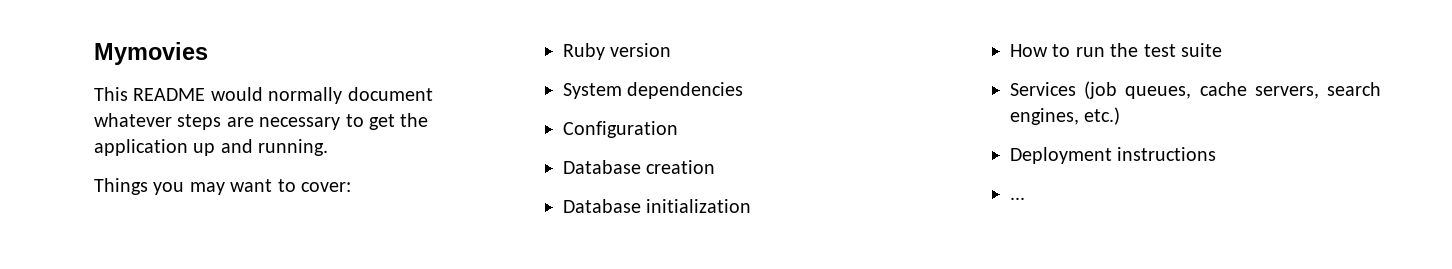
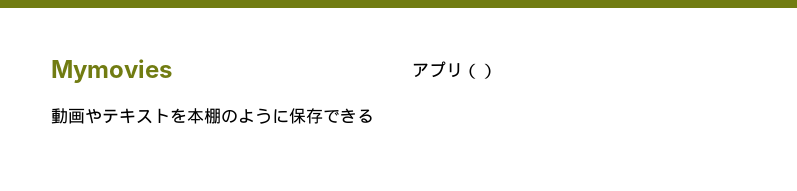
- This README would normally document whatever steps are necessary to get the application up and running.
- Things you may want to cover:
- Ruby version
- System dependencies
- Configuration
- Database creation
- Database initialization
- How to run the test suite
- Services (job queues, cache servers, search engines, etc.)
- Deployment instructions
- ...
+ 動画やテキストを本棚のように保存できるアプリ（）

